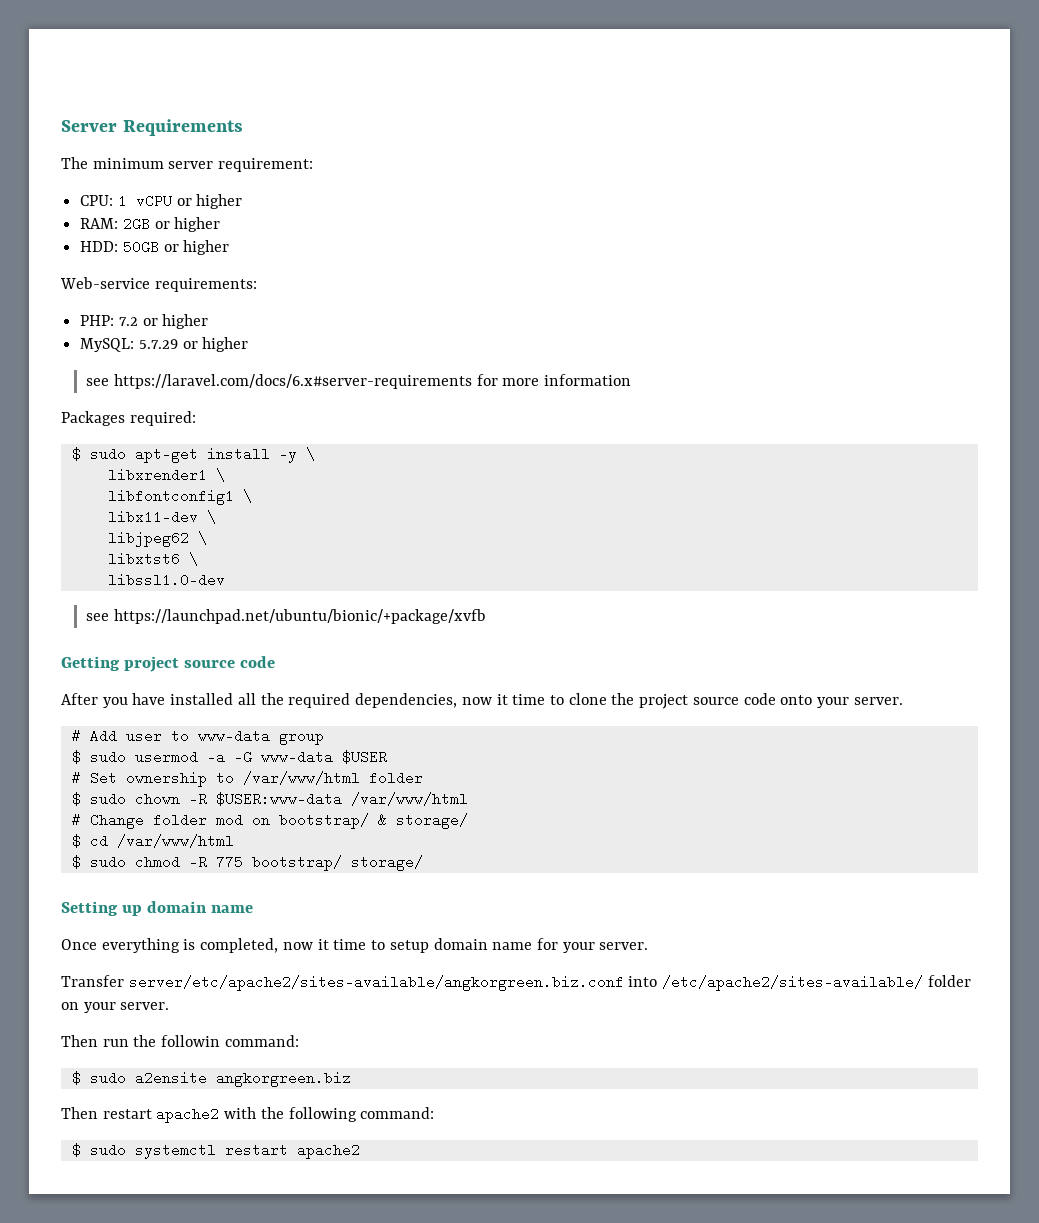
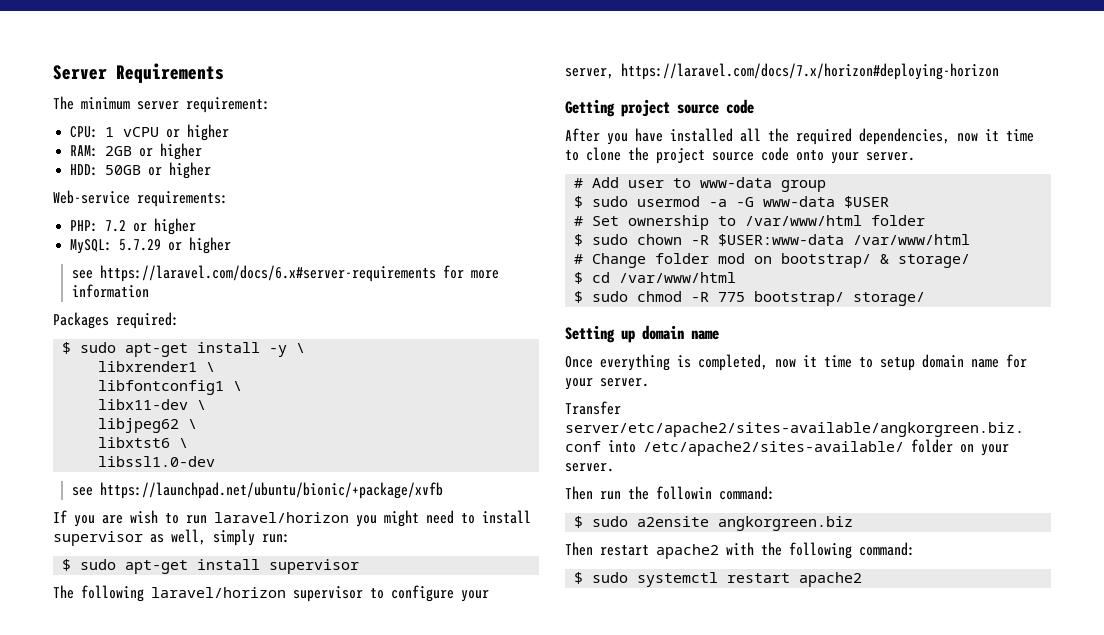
+ If you are wish to run laravel/horizon you might need to install supervisor as well, simply run:
+ $ sudo apt-get install supervisor
+ The following laravel/horizon supervisor to configure your server, https://laravel.com/docs/7.x/horizon#deploying-horizon

